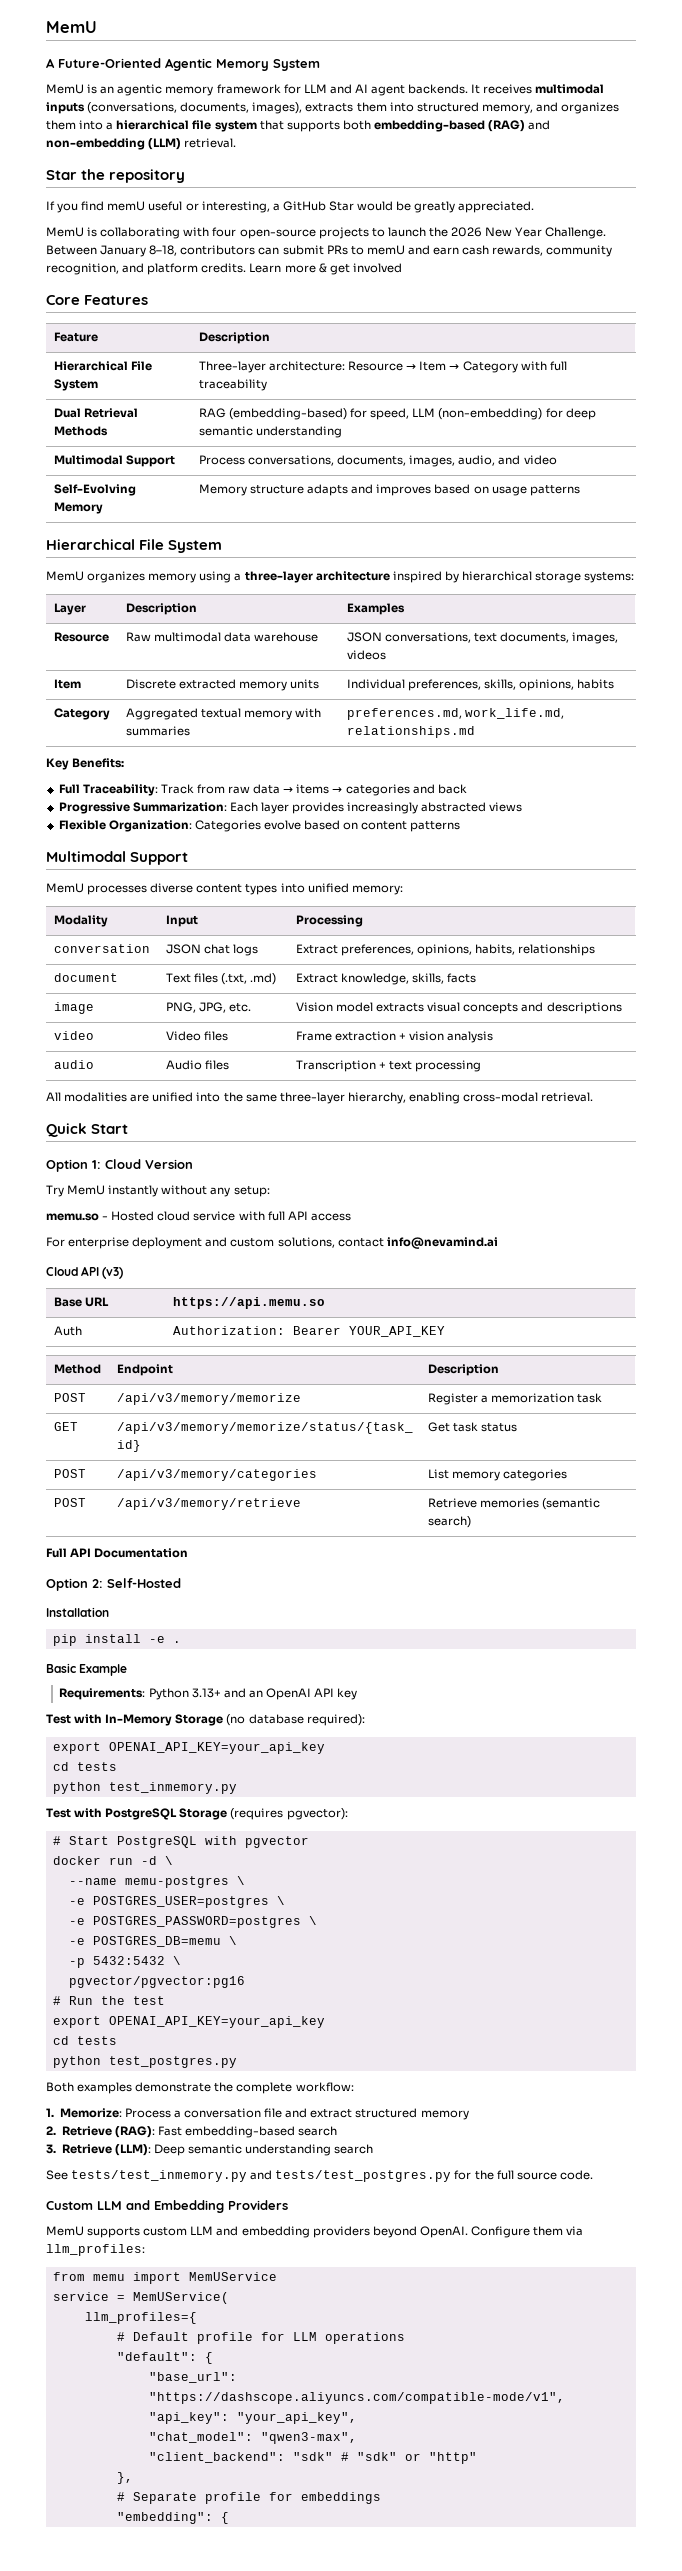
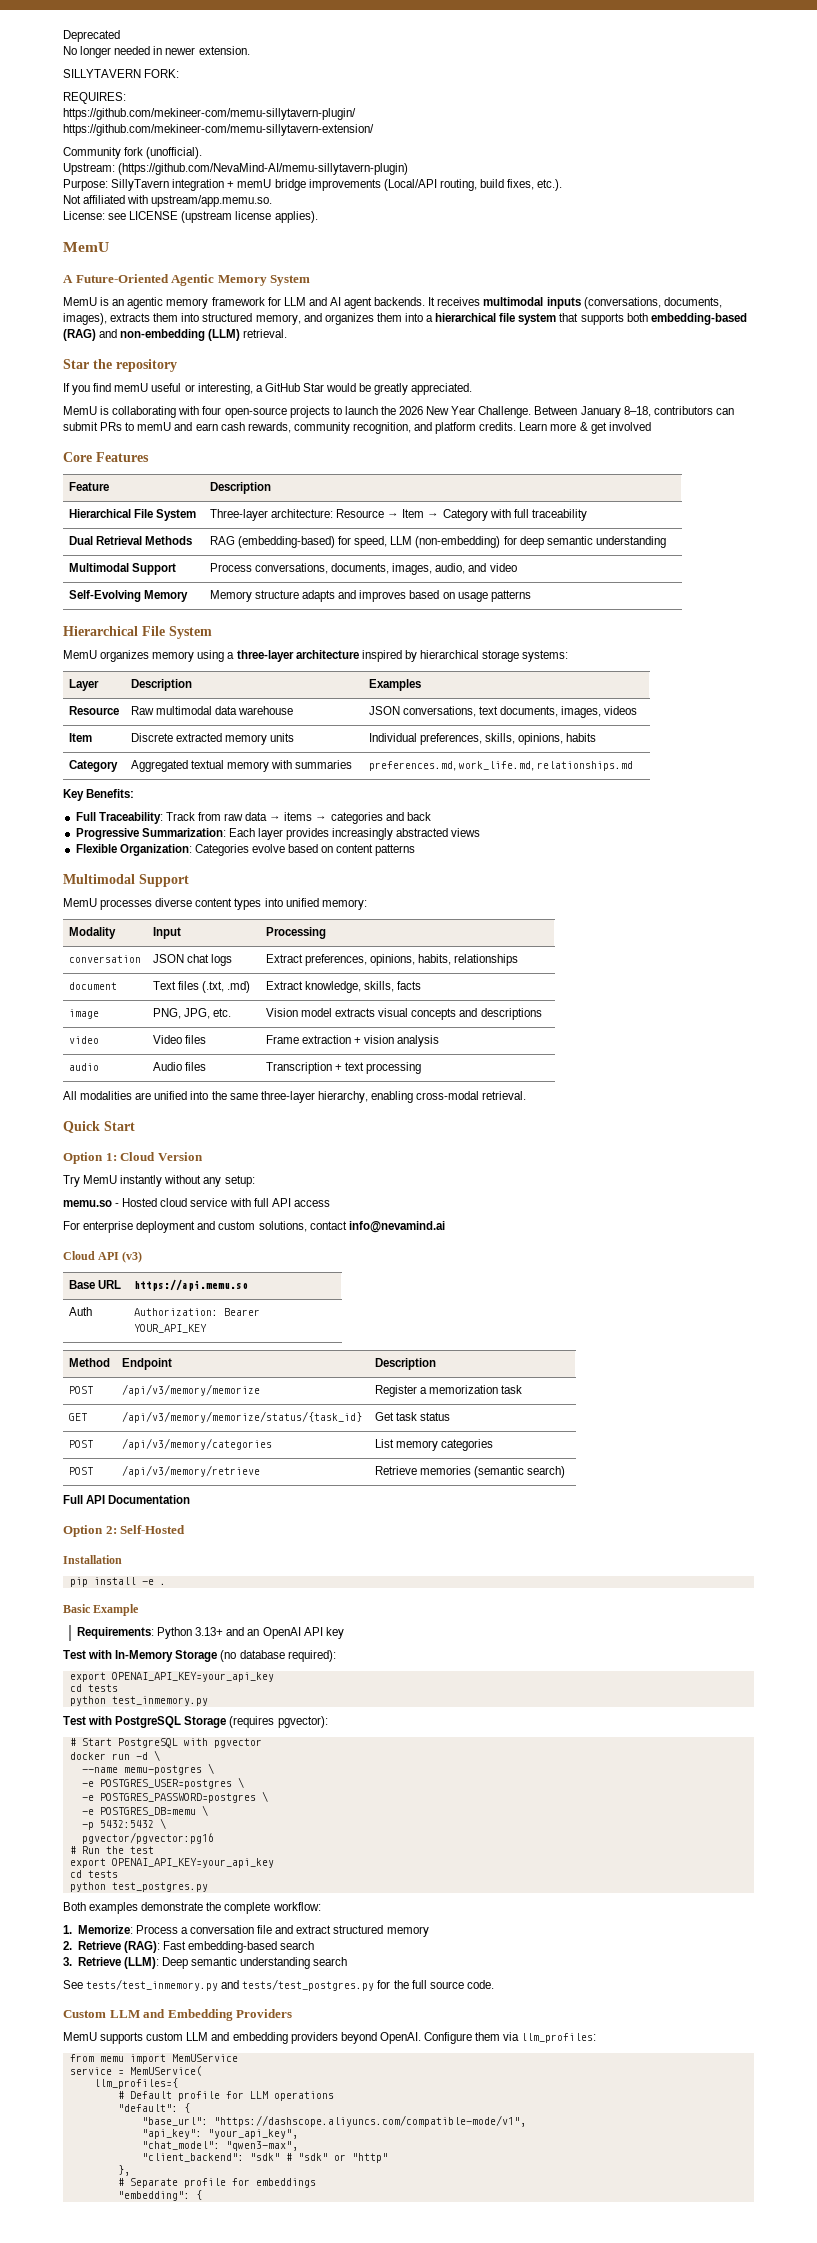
+ Deprecated
+ No longer needed in newer extension.
+ SILLYTAVERN FORK:
+ REQUIRES:
+ https://github.com/mekineer-com/memu-sillytavern-plugin/
+ https://github.com/mekineer-com/memu-sillytavern-extension/
+ Community fork (unofficial).
+ Upstream: (https://github.com/NevaMind-AI/memu-sillytavern-plugin)
+ Purpose: SillyTavern integration + memU bridge improvements (Local/API routing, build fixes, etc.).
+ Not affiliated with upstream/app.memu.so.
+ License: see LICENSE (upstream license applies).

